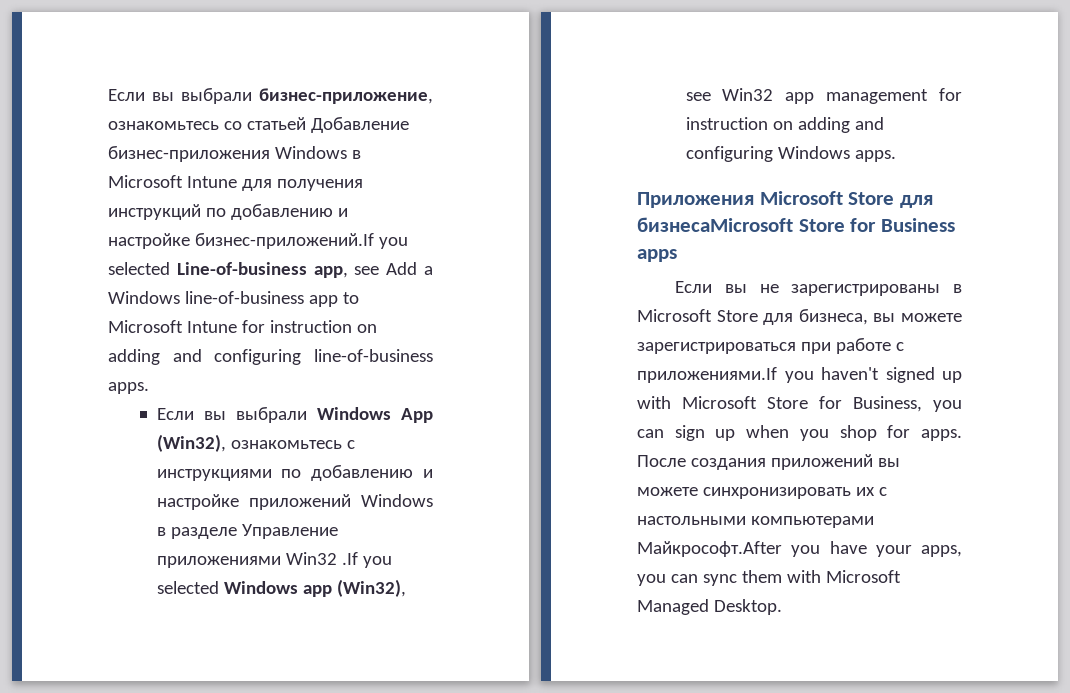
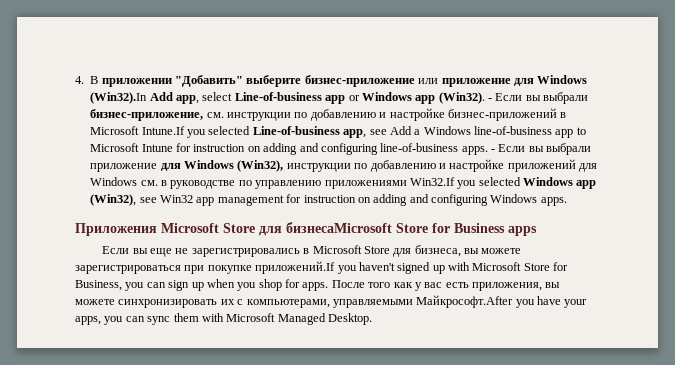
- Если вы выбрали бизнес-приложение, ознакомьтесь со статьей Добавление бизнес-приложения Windows в Microsoft Intune для получения инструкций по добавлению и настройке бизнес-приложений.If you selected Line-of-business app, see Add a Windows line-of-business app to Microsoft Intune for instruction on adding and configuring line-of-business apps.
- Если вы выбрали Windows App (Win32), ознакомьтесь с инструкциями по добавлению и настройке приложений Windows в разделе Управление приложениями Win32 .If you selected Windows app (Win32), see Win32 app management for instruction on adding and configuring Windows apps.
+ 4. В приложении "Добавить" выберите бизнес-приложение или приложение для Windows (Win32).In Add app, select Line-of-business app or Windows app (Win32). - Если вы выбрали бизнес-приложение, см. инструкции по добавлению и настройке бизнес-приложений в Microsoft Intune.If you selected Line-of-business app, see Add a Windows line-of-business app to Microsoft Intune for instruction on adding and configuring line-of-business apps. - Если вы выбрали приложение для Windows (Win32), инструкции по добавлению и настройке приложений для Windows см. в руководстве по управлению приложениями Win32.If you selected Windows app (Win32), see Win32 app management for instruction on adding and configuring Windows apps.
- Если вы не зарегистрированы в Microsoft Store для бизнеса, вы можете зарегистрироваться при работе с приложениями.If you haven't signed up with Microsoft Store for Business, you can sign up when you shop for apps.
+ Если вы еще не зарегистрировались в Microsoft Store для бизнеса, вы можете зарегистрироваться при покупке приложений.If you haven't signed up with Microsoft Store for Business, you can sign up when you shop for apps.
- После создания приложений вы можете синхронизировать их с настольными компьютерами Майкрософт.After you have your apps, you can sync them with Microsoft Managed Desktop.
+ После того как у вас есть приложения, вы можете синхронизировать их с компьютерами, управляемыми Майкрософт.After you have your apps, you can sync them with Microsoft Managed Desktop.

